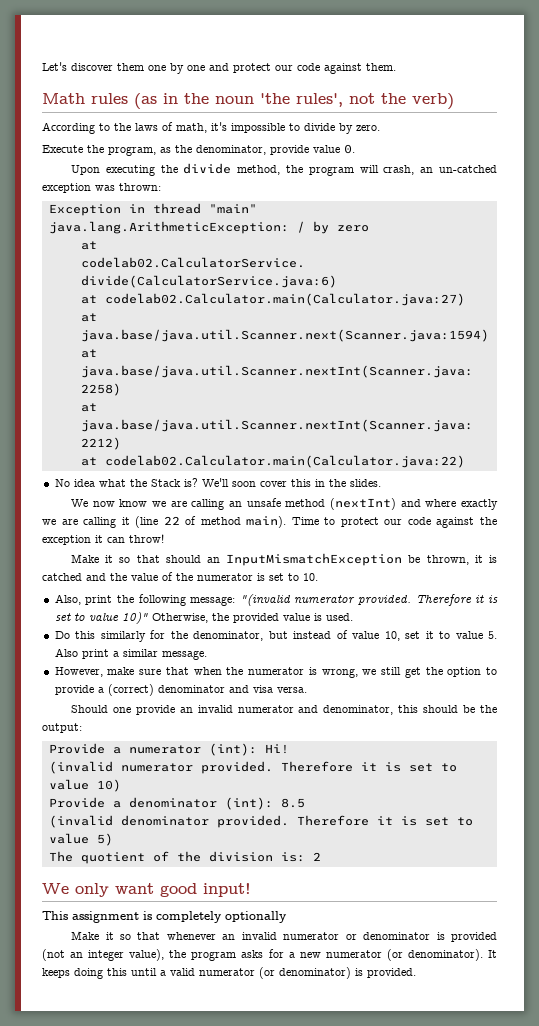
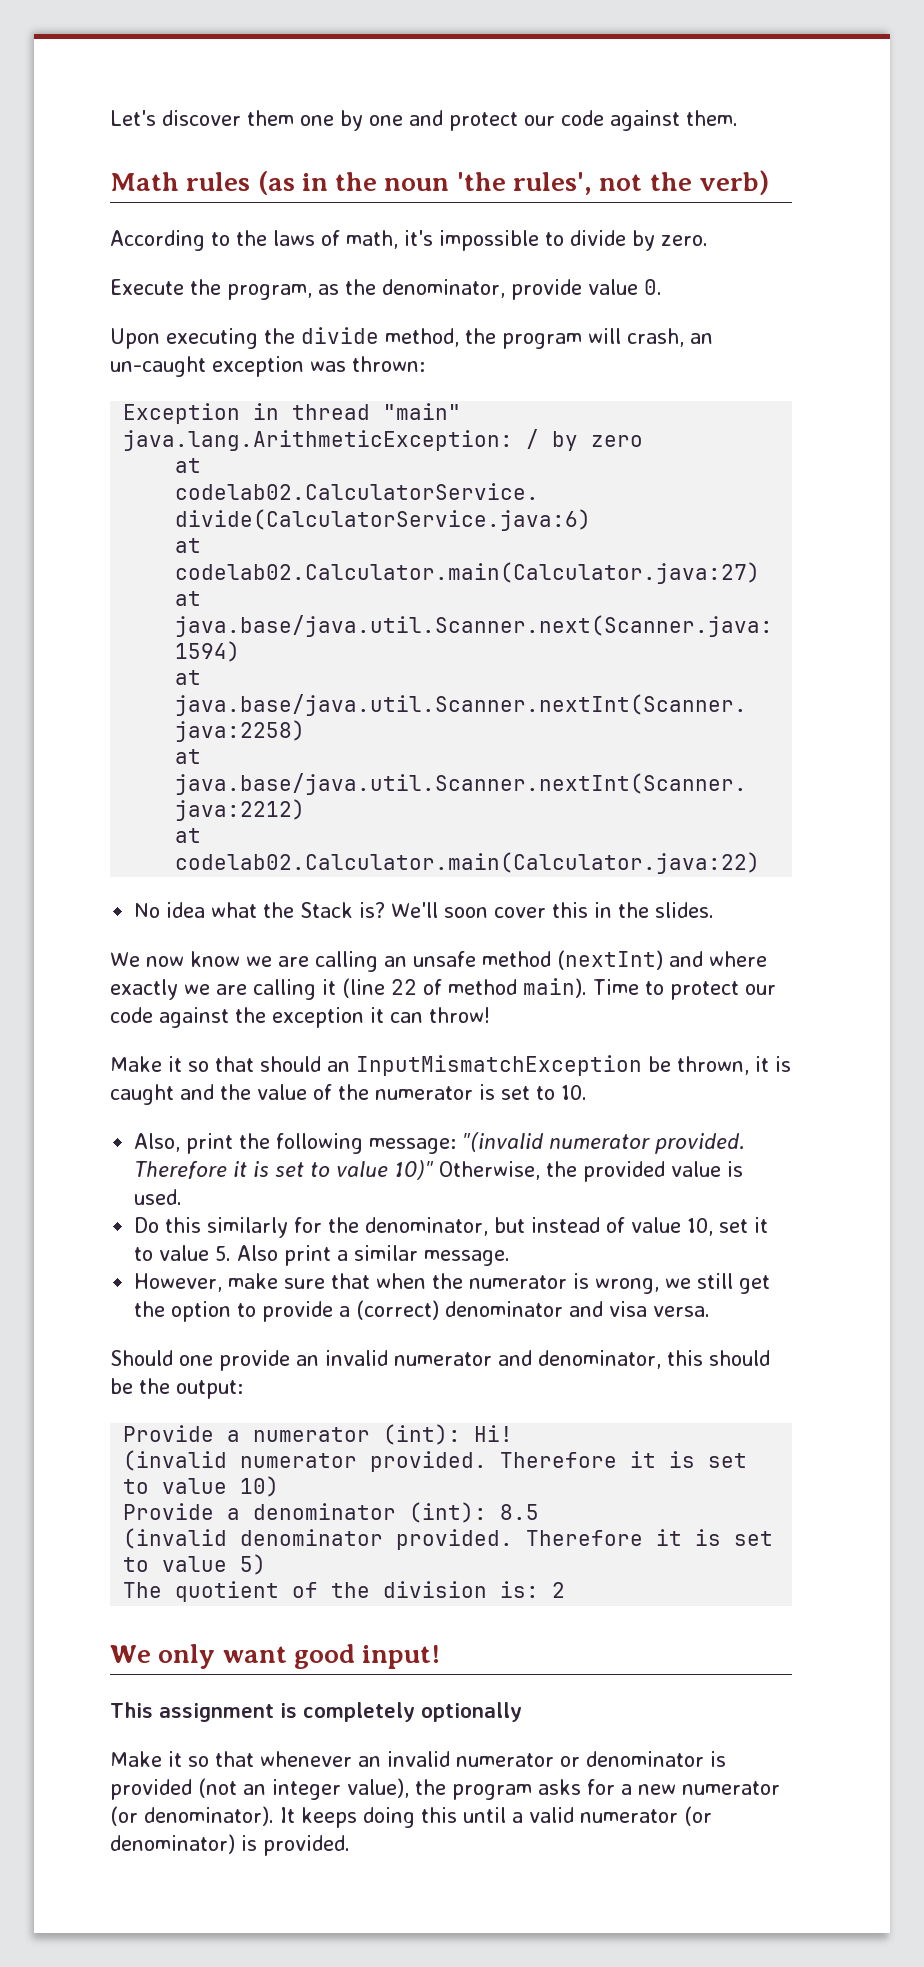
- Upon executing the divide method, the program will crash, an un-catched exception was thrown:
+ Upon executing the divide method, the program will crash, an un-caught exception was thrown:
- Make it so that should an InputMismatchException be thrown, it is catched and the value of the numerator is set to 10.
+ Make it so that should an InputMismatchException be thrown, it is caught and the value of the numerator is set to 10.

